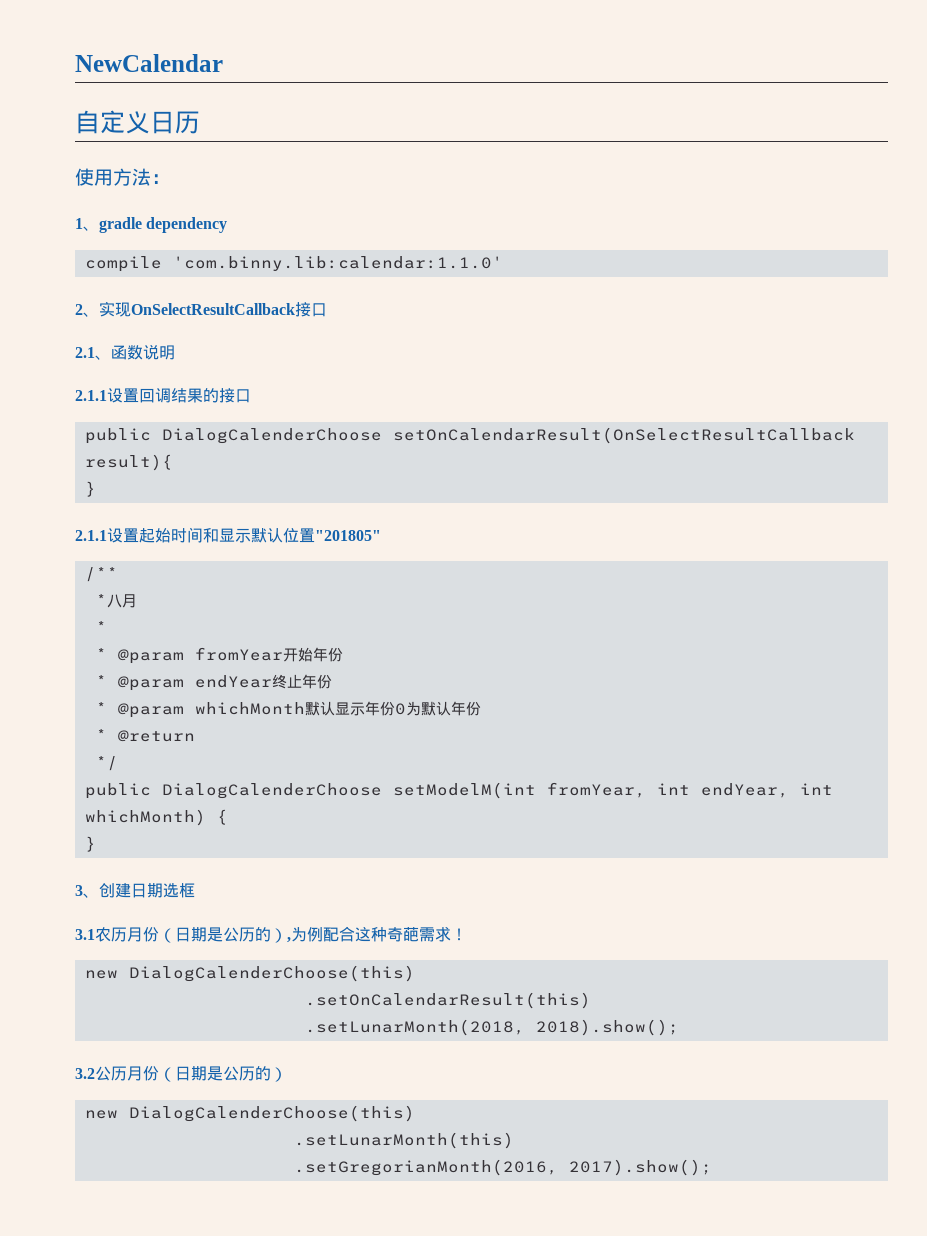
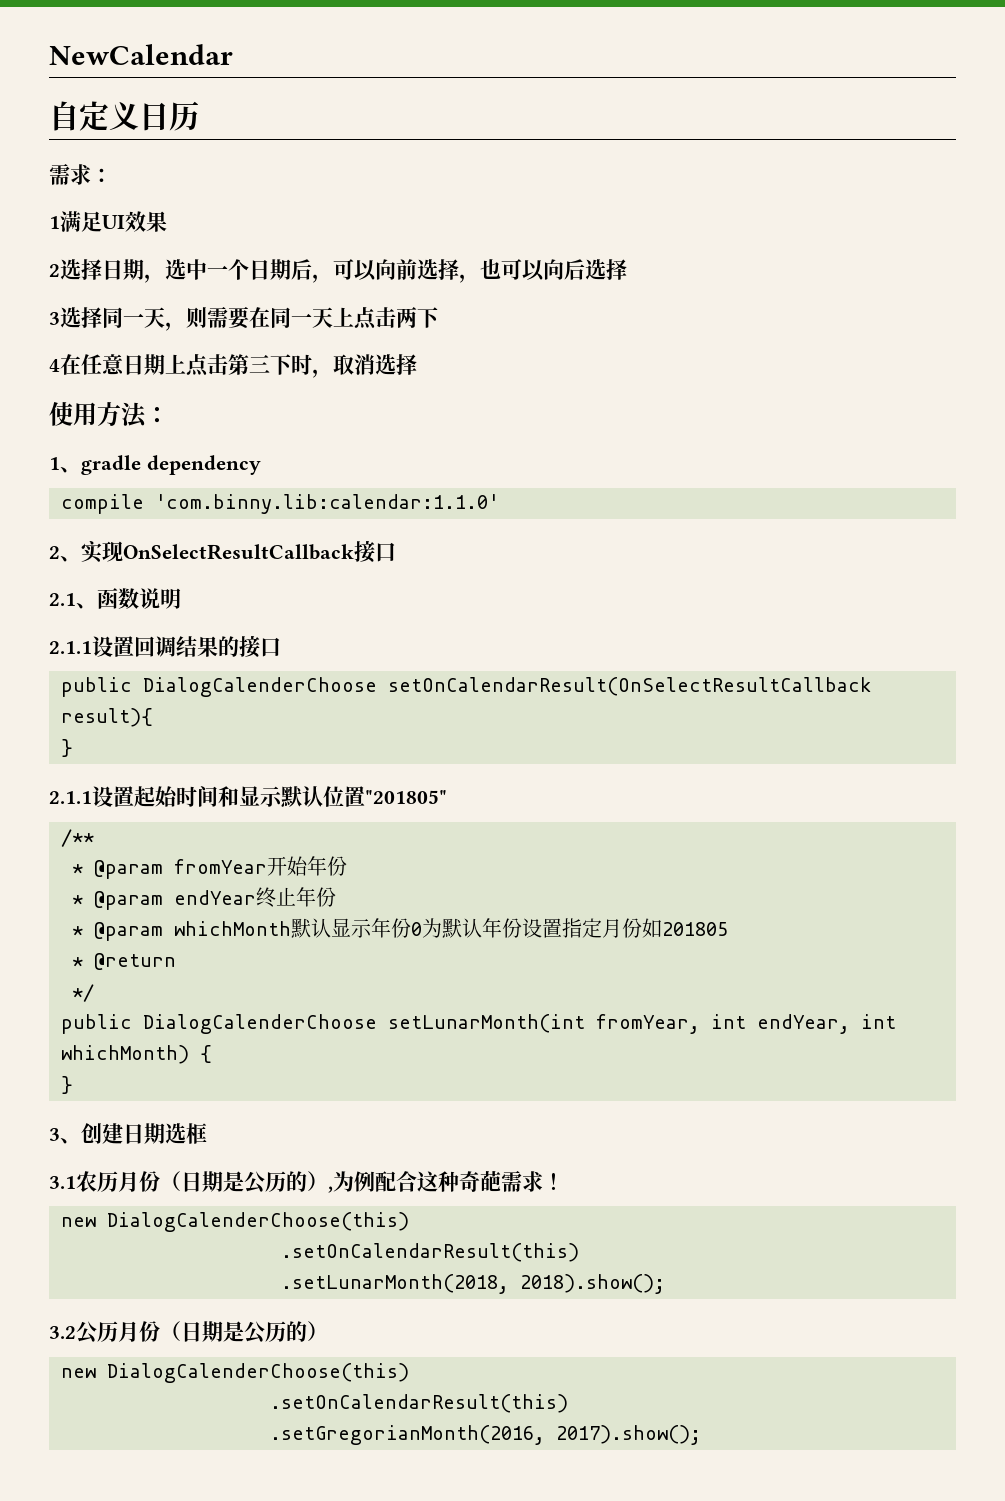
+ 需求：
+ 1满足UI效果
+ 2选择日期，选中一个日期后，可以向前选择，也可以向后选择
+ 3选择同一天，则需要在同一天上点击两下
+ 4在任意日期上点击第三下时，取消选择
- *八月
- *
- * @param whichMonth默认显示年份0为默认年份
+ * @param whichMonth默认显示年份0为默认年份设置指定月份如201805
- public DialogCalenderChoose setModelM(int fromYear, int endYear, int whichMonth) {
+ public DialogCalenderChoose setLunarMonth(int fromYear, int endYear, int whichMonth) {
  3.2公历月份（日期是公历的）
  new DialogCalenderChoose(this)
- .setLunarMonth(this)
+ .setOnCalendarResult(this)

